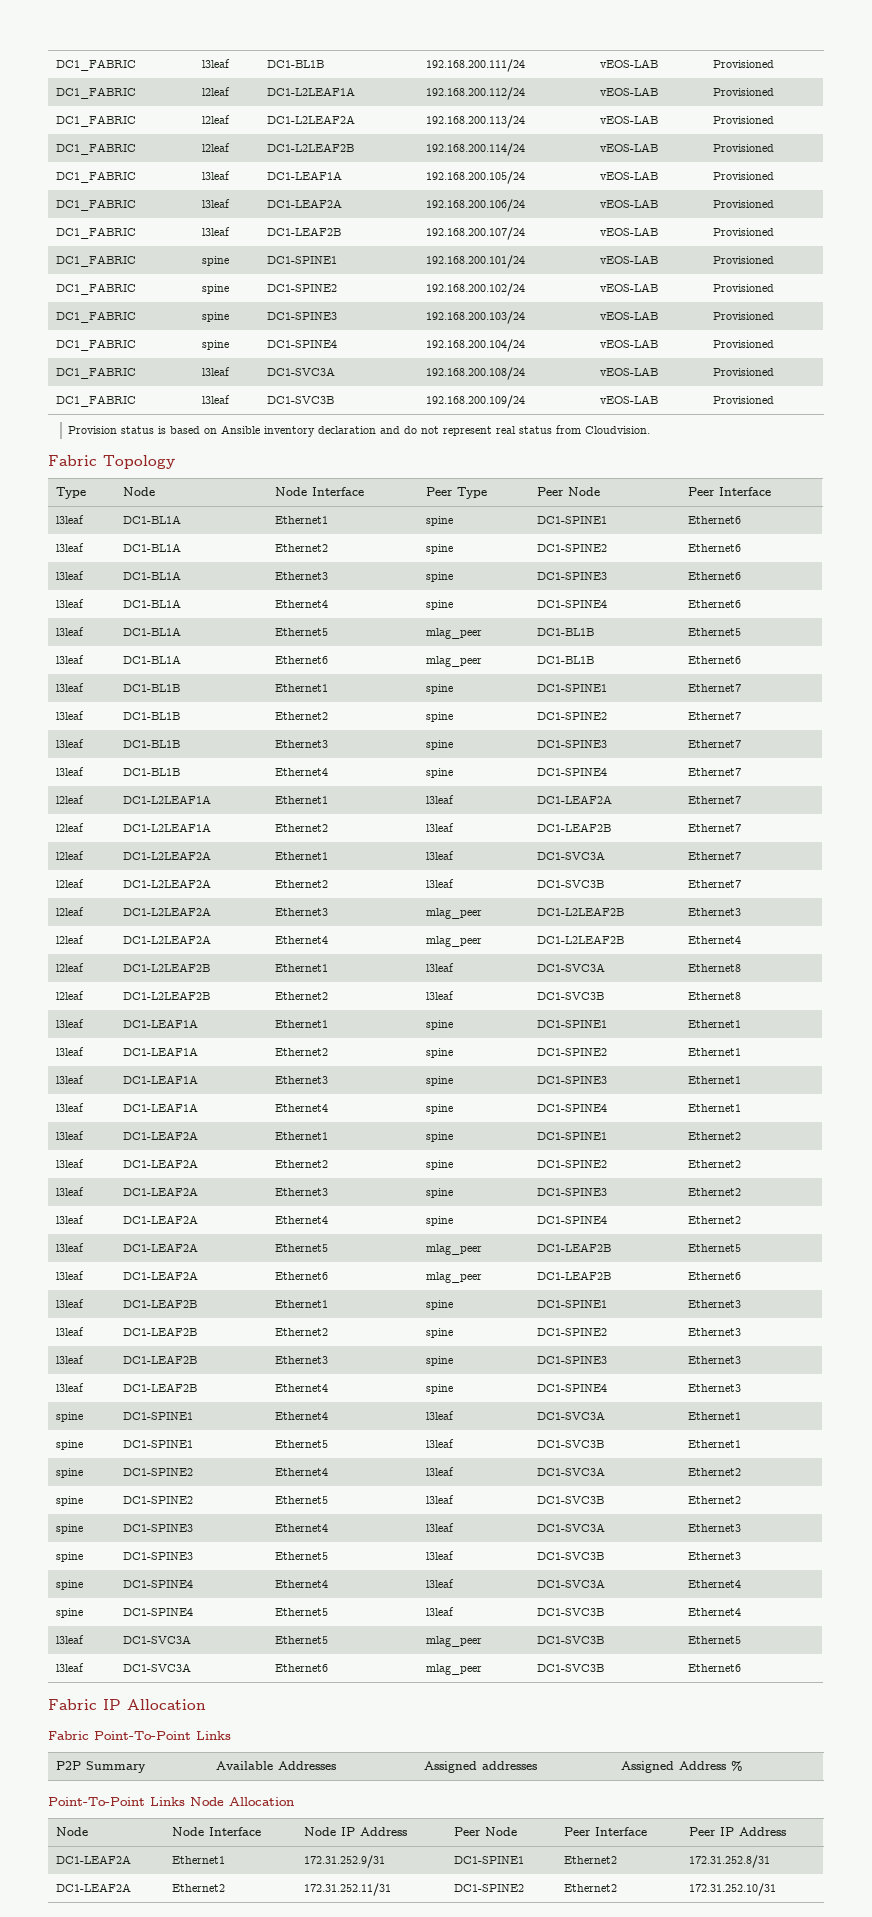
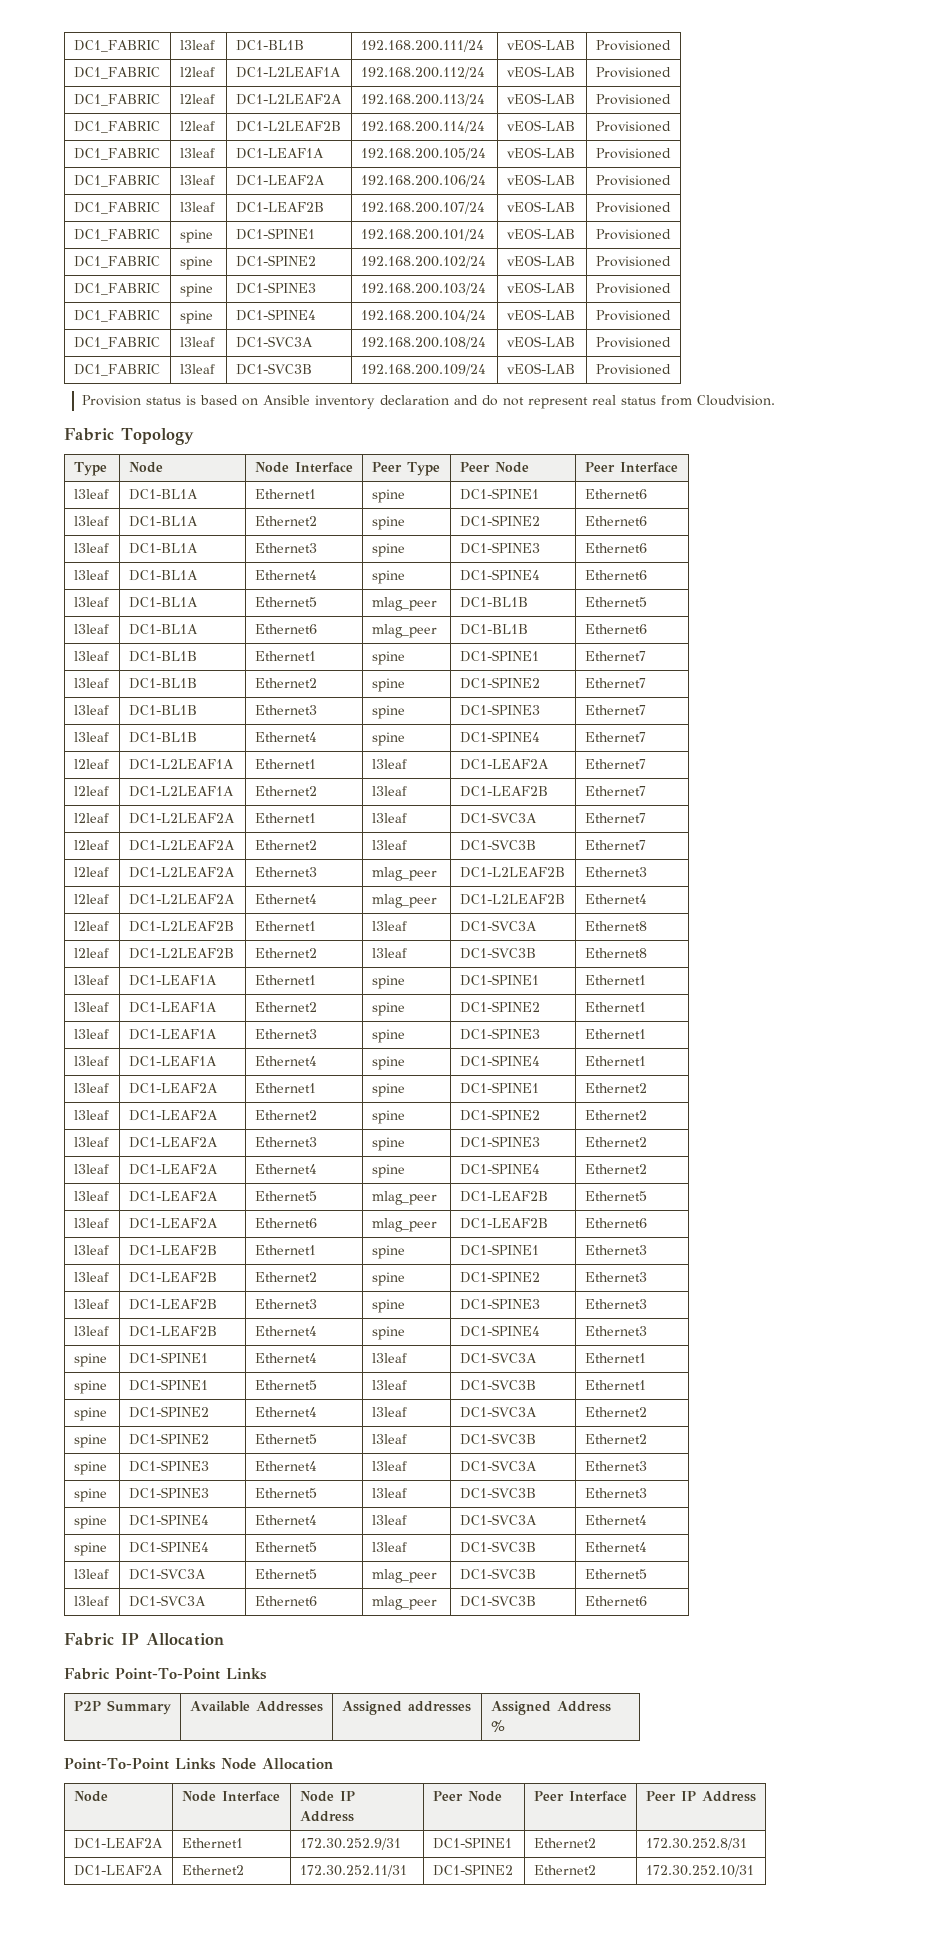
- DC1-LEAF2A | Ethernet1 | 172.31.252.9/31 | DC1-SPINE1 | Ethernet2 | 172.31.252.8/31
- DC1-LEAF2A | Ethernet2 | 172.31.252.11/31 | DC1-SPINE2 | Ethernet2 | 172.31.252.10/31
+ DC1-LEAF2A | Ethernet1 | 172.30.252.9/31 | DC1-SPINE1 | Ethernet2 | 172.30.252.8/31
+ DC1-LEAF2A | Ethernet2 | 172.30.252.11/31 | DC1-SPINE2 | Ethernet2 | 172.30.252.10/31

